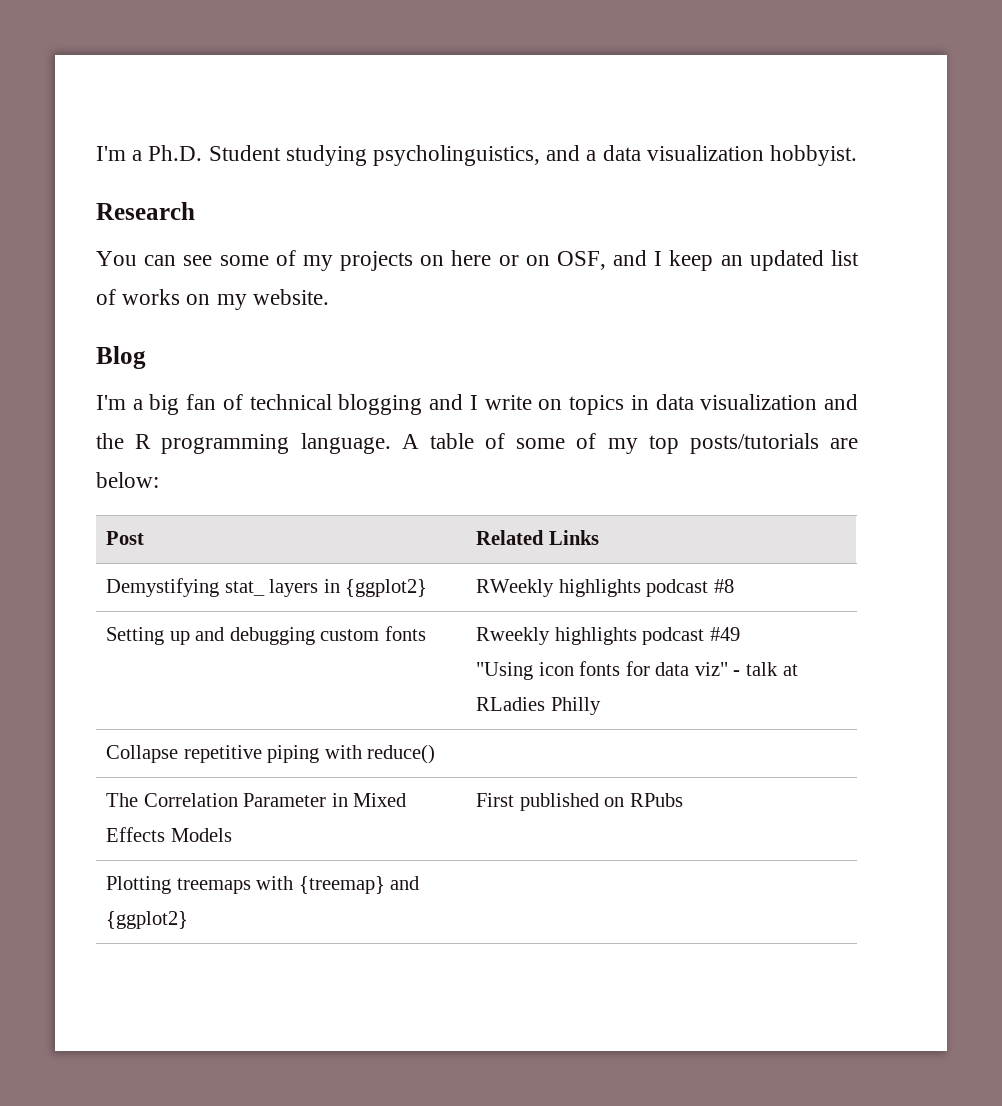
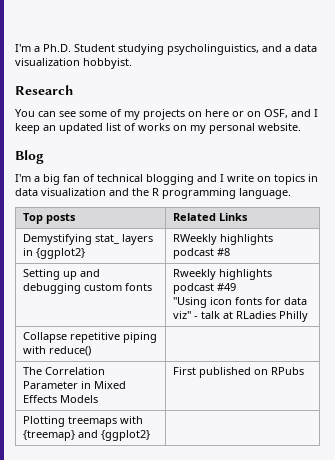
- You can see some of my projects on here or on OSF, and I keep an updated list of works on my website.
+ You can see some of my projects on here or on OSF, and I keep an updated list of works on my personal website.
- I'm a big fan of technical blogging and I write on topics in data visualization and the R programming language. A table of some of my top posts/tutorials are below:
- Post | Related Links
+ I'm a big fan of technical blogging and I write on topics in data visualization and the R programming language.
+ Top posts | Related Links

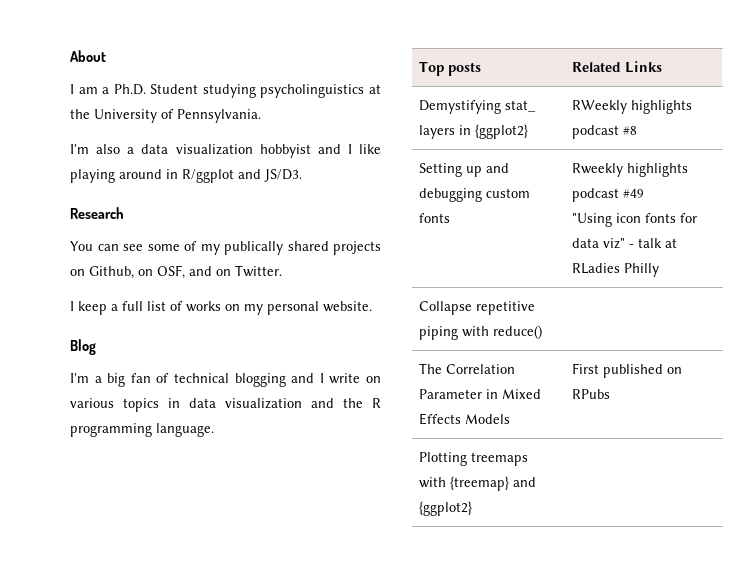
- I'm a Ph.D. Student studying psycholinguistics, and a data visualization hobbyist.
+ About
+ I am a Ph.D. Student studying psycholinguistics at the University of Pennsylvania.
+ I'm also a data visualization hobbyist and I like playing around in R/ggplot and JS/D3.
- You can see some of my projects on here or on OSF, and I keep an updated list of works on my personal website.
+ You can see some of my publically shared projects on Github, on OSF, and on Twitter.
+ I keep a full list of works on my personal website.
- I'm a big fan of technical blogging and I write on topics in data visualization and the R programming language.
+ I'm a big fan of technical blogging and I write on various topics in data visualization and the R programming language.

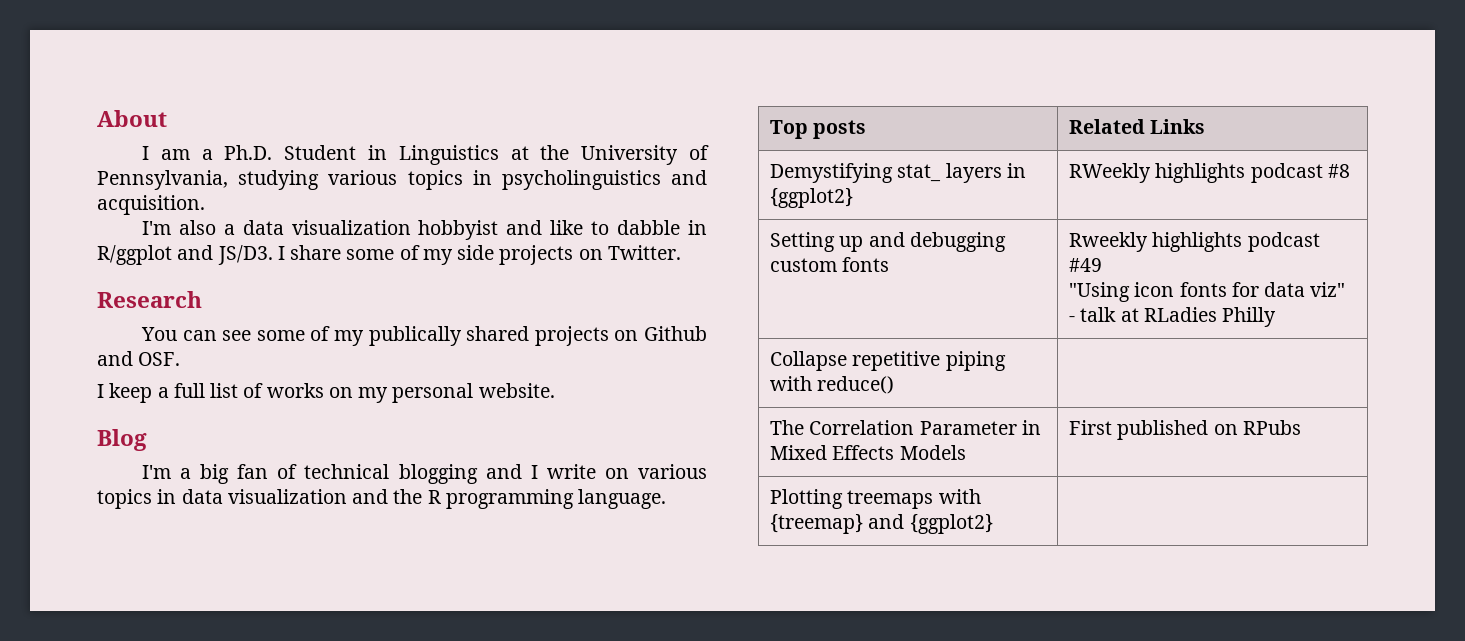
- I am a Ph.D. Student studying psycholinguistics at the University of Pennsylvania.
+ I am a Ph.D. Student in Linguistics at the University of Pennsylvania, studying various topics in psycholinguistics and acquisition.
- I'm also a data visualization hobbyist and I like playing around in R/ggplot and JS/D3.
+ I'm also a data visualization hobbyist and like to dabble in R/ggplot and JS/D3. I share some of my side projects on Twitter.
- You can see some of my publically shared projects on Github, on OSF, and on Twitter.
+ You can see some of my publically shared projects on Github and OSF.

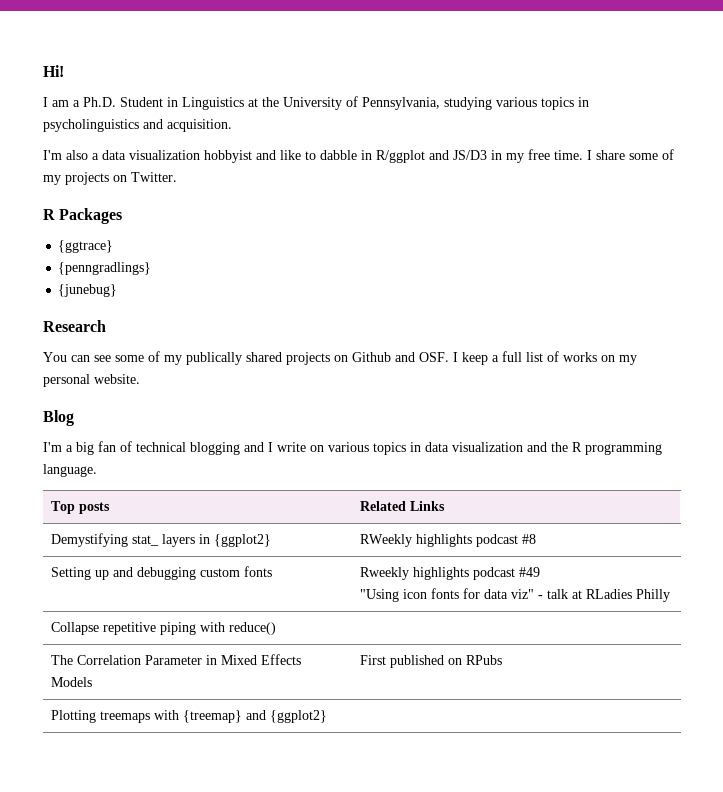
- About
+ Hi!
- I'm also a data visualization hobbyist and like to dabble in R/ggplot and JS/D3.
+ I'm also a data visualization hobbyist and like to dabble in R/ggplot and JS/D3 in my free time.
- I share some of my side projects on Twitter.
+ I share some of my projects on Twitter.
+ R Packages
+ {ggtrace}
+ {penngradlings}
+ {junebug}
- You can see some of my publically shared projects on Github and OSF.
- I keep a full list of works on my personal website.
+ You can see some of my publically shared projects on Github and OSF. I keep a full list of works on my personal website.

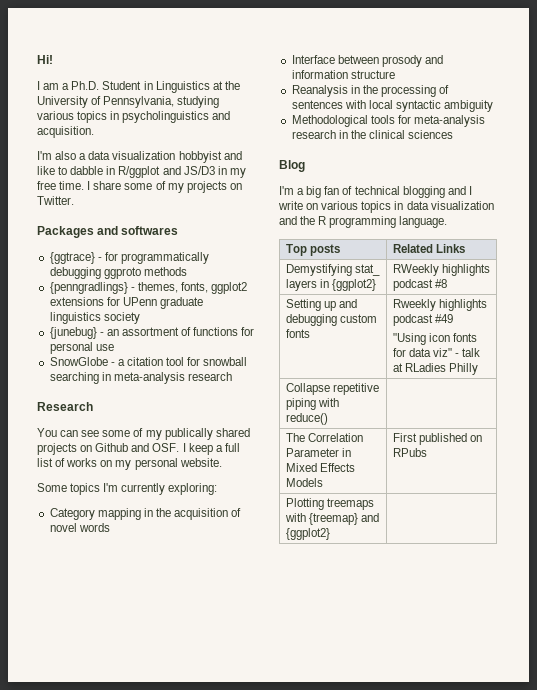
- R Packages
+ Packages and softwares
- {ggtrace}
- {penngradlings}
- {junebug}
+ {ggtrace} - for programmatically debugging ggproto methods
+ {penngradlings} - themes, fonts, ggplot2 extensions for UPenn graduate linguistics society
+ {junebug} - an assortment of functions for personal use
+ SnowGlobe - a citation tool for snowball searching in meta-analysis research
+ Some topics I'm currently exploring:
+ Category mapping in the acquisition of novel words
+ Interface between prosody and information structure
+ Reanalysis in the processing of sentences with local syntactic ambiguity
+ Methodological tools for meta-analysis research in the clinical sciences

